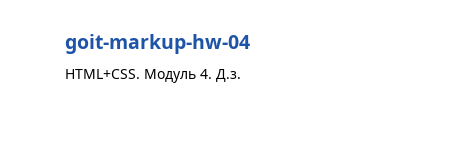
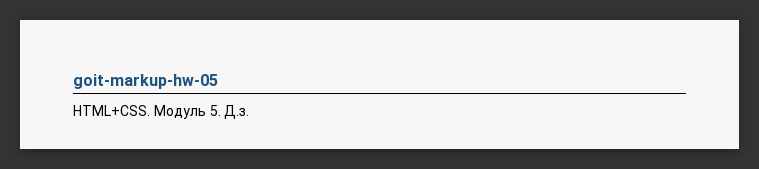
- goit-markup-hw-04
+ goit-markup-hw-05
- Модуль 4. Д.з.
+ Модуль 5. Д.з.

